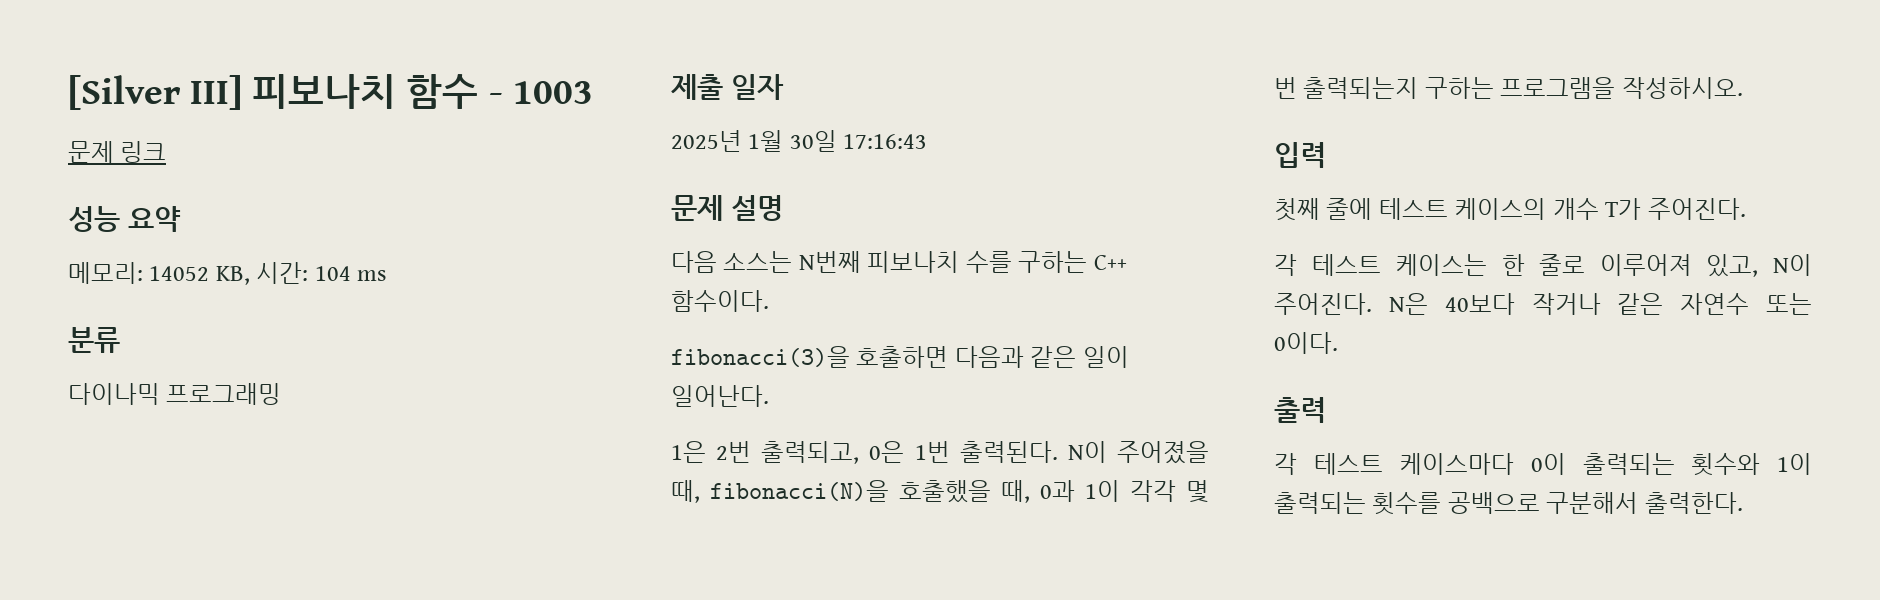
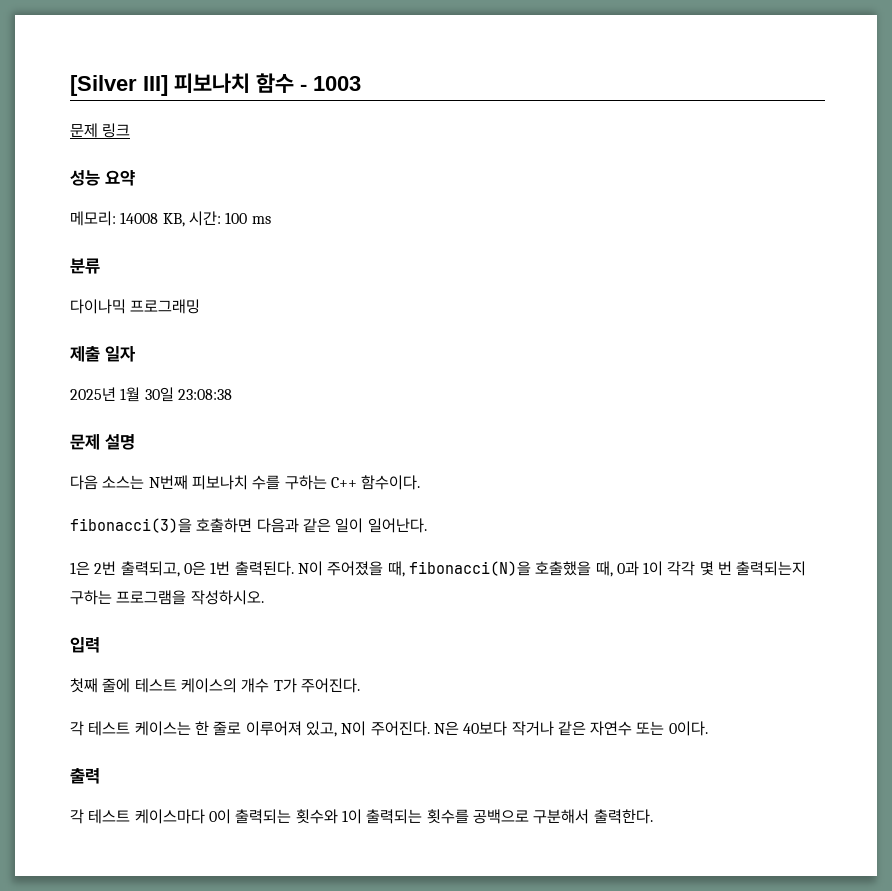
- 메모리: 14052 KB, 시간: 104 ms
+ 메모리: 14008 KB, 시간: 100 ms
- 2025년 1월 30일 17:16:43
+ 2025년 1월 30일 23:08:38

